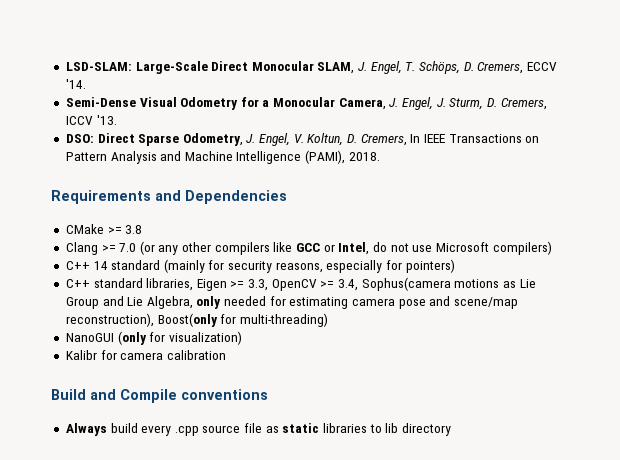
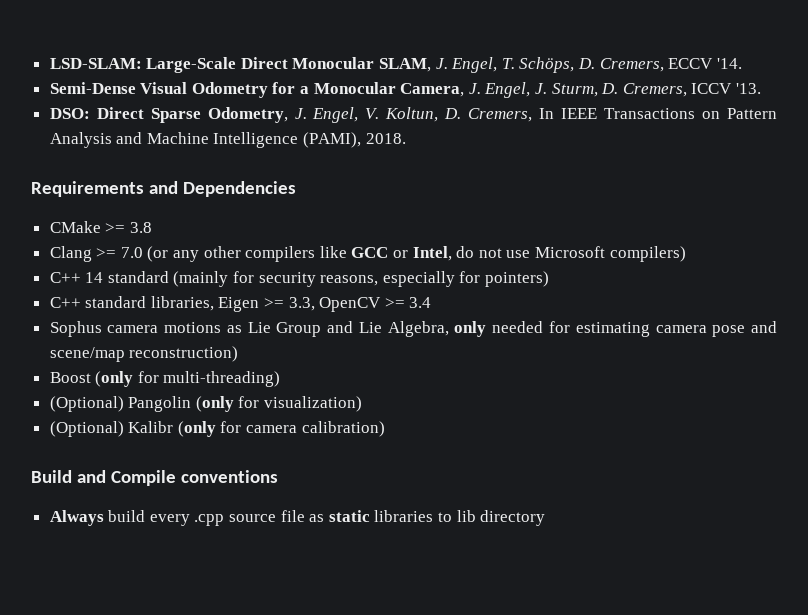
- C++ standard libraries, Eigen >= 3.3, OpenCV >= 3.4, Sophus(camera motions as Lie Group and Lie Algebra, only needed for estimating camera pose and scene/map reconstruction), Boost(only for multi-threading)
+ C++ standard libraries, Eigen >= 3.3, OpenCV >= 3.4
+ Sophus camera motions as Lie Group and Lie Algebra, only needed for estimating camera pose and scene/map reconstruction)
+ Boost (only for multi-threading)
- NanoGUI (only for visualization)
+ (Optional) Pangolin (only for visualization)
- Kalibr for camera calibration
+ (Optional) Kalibr (only for camera calibration)

